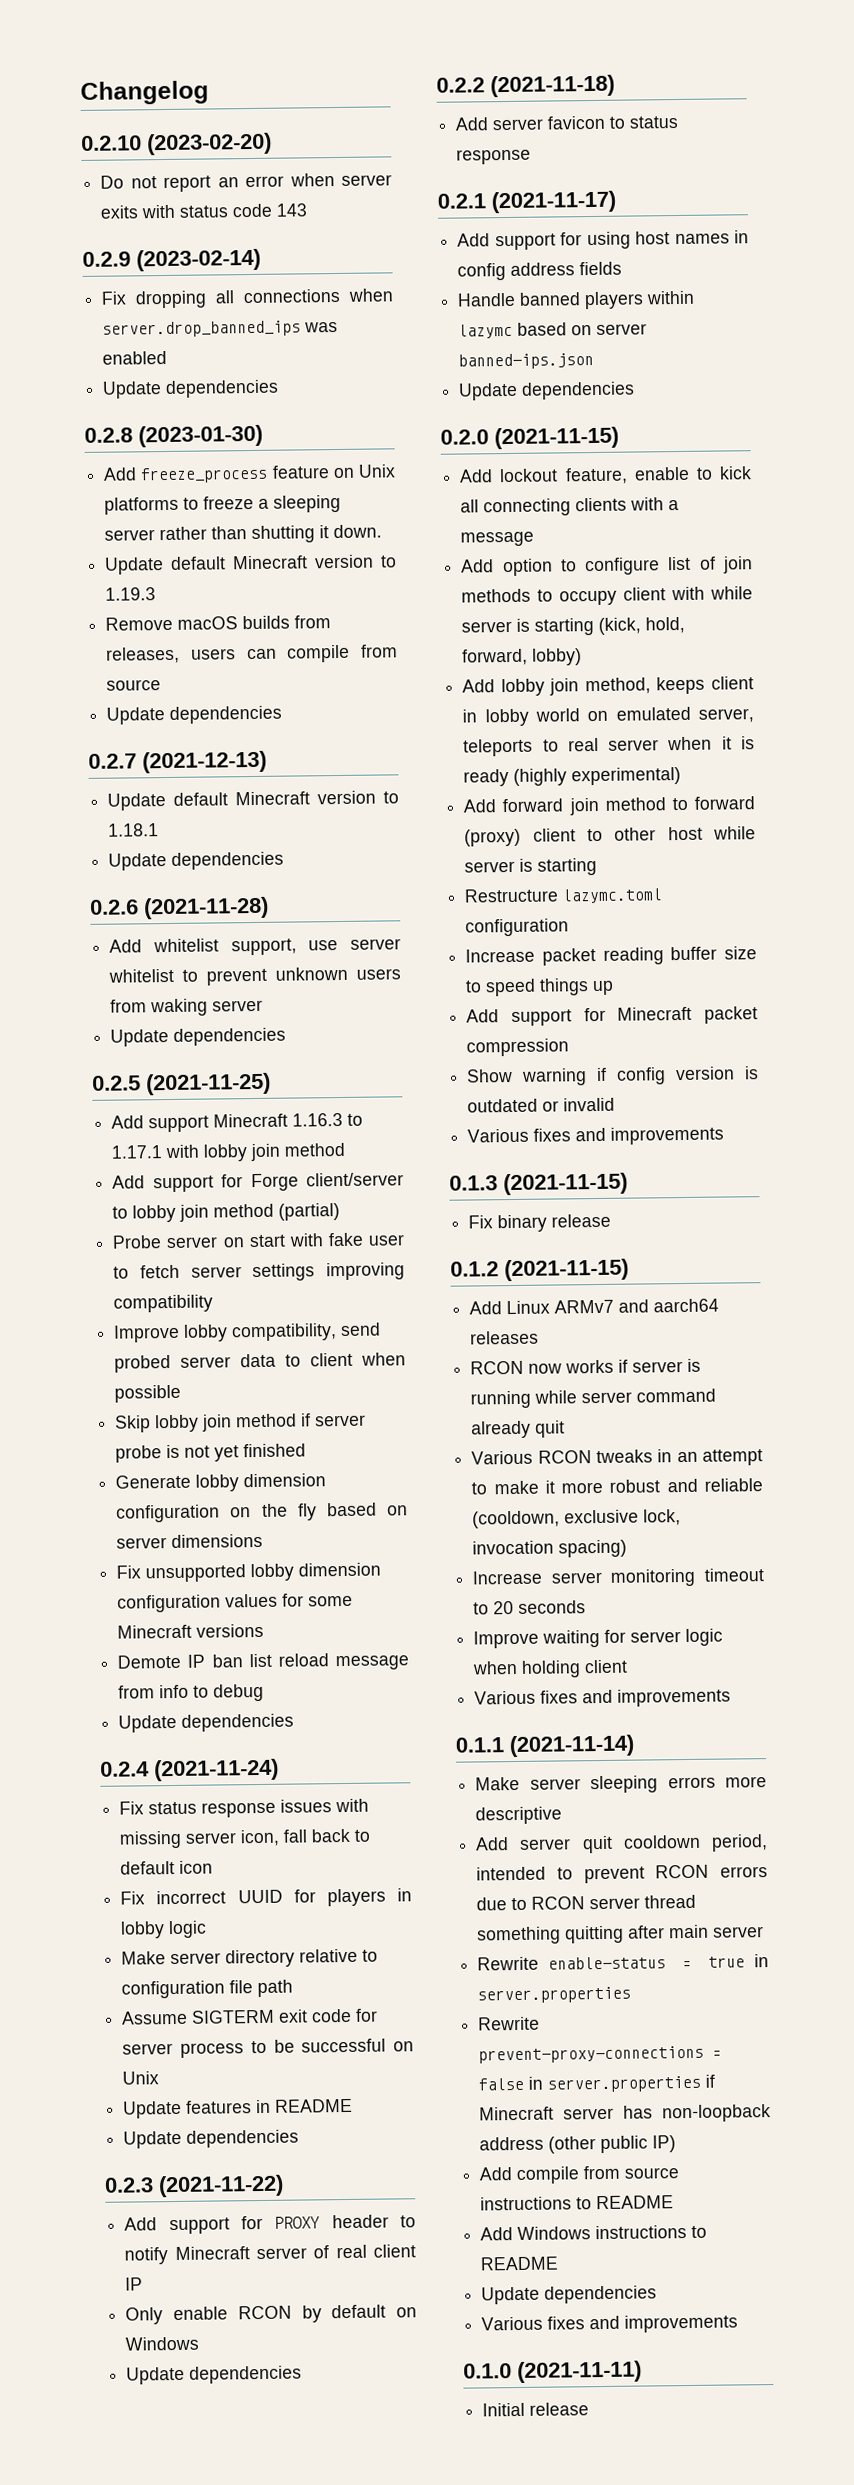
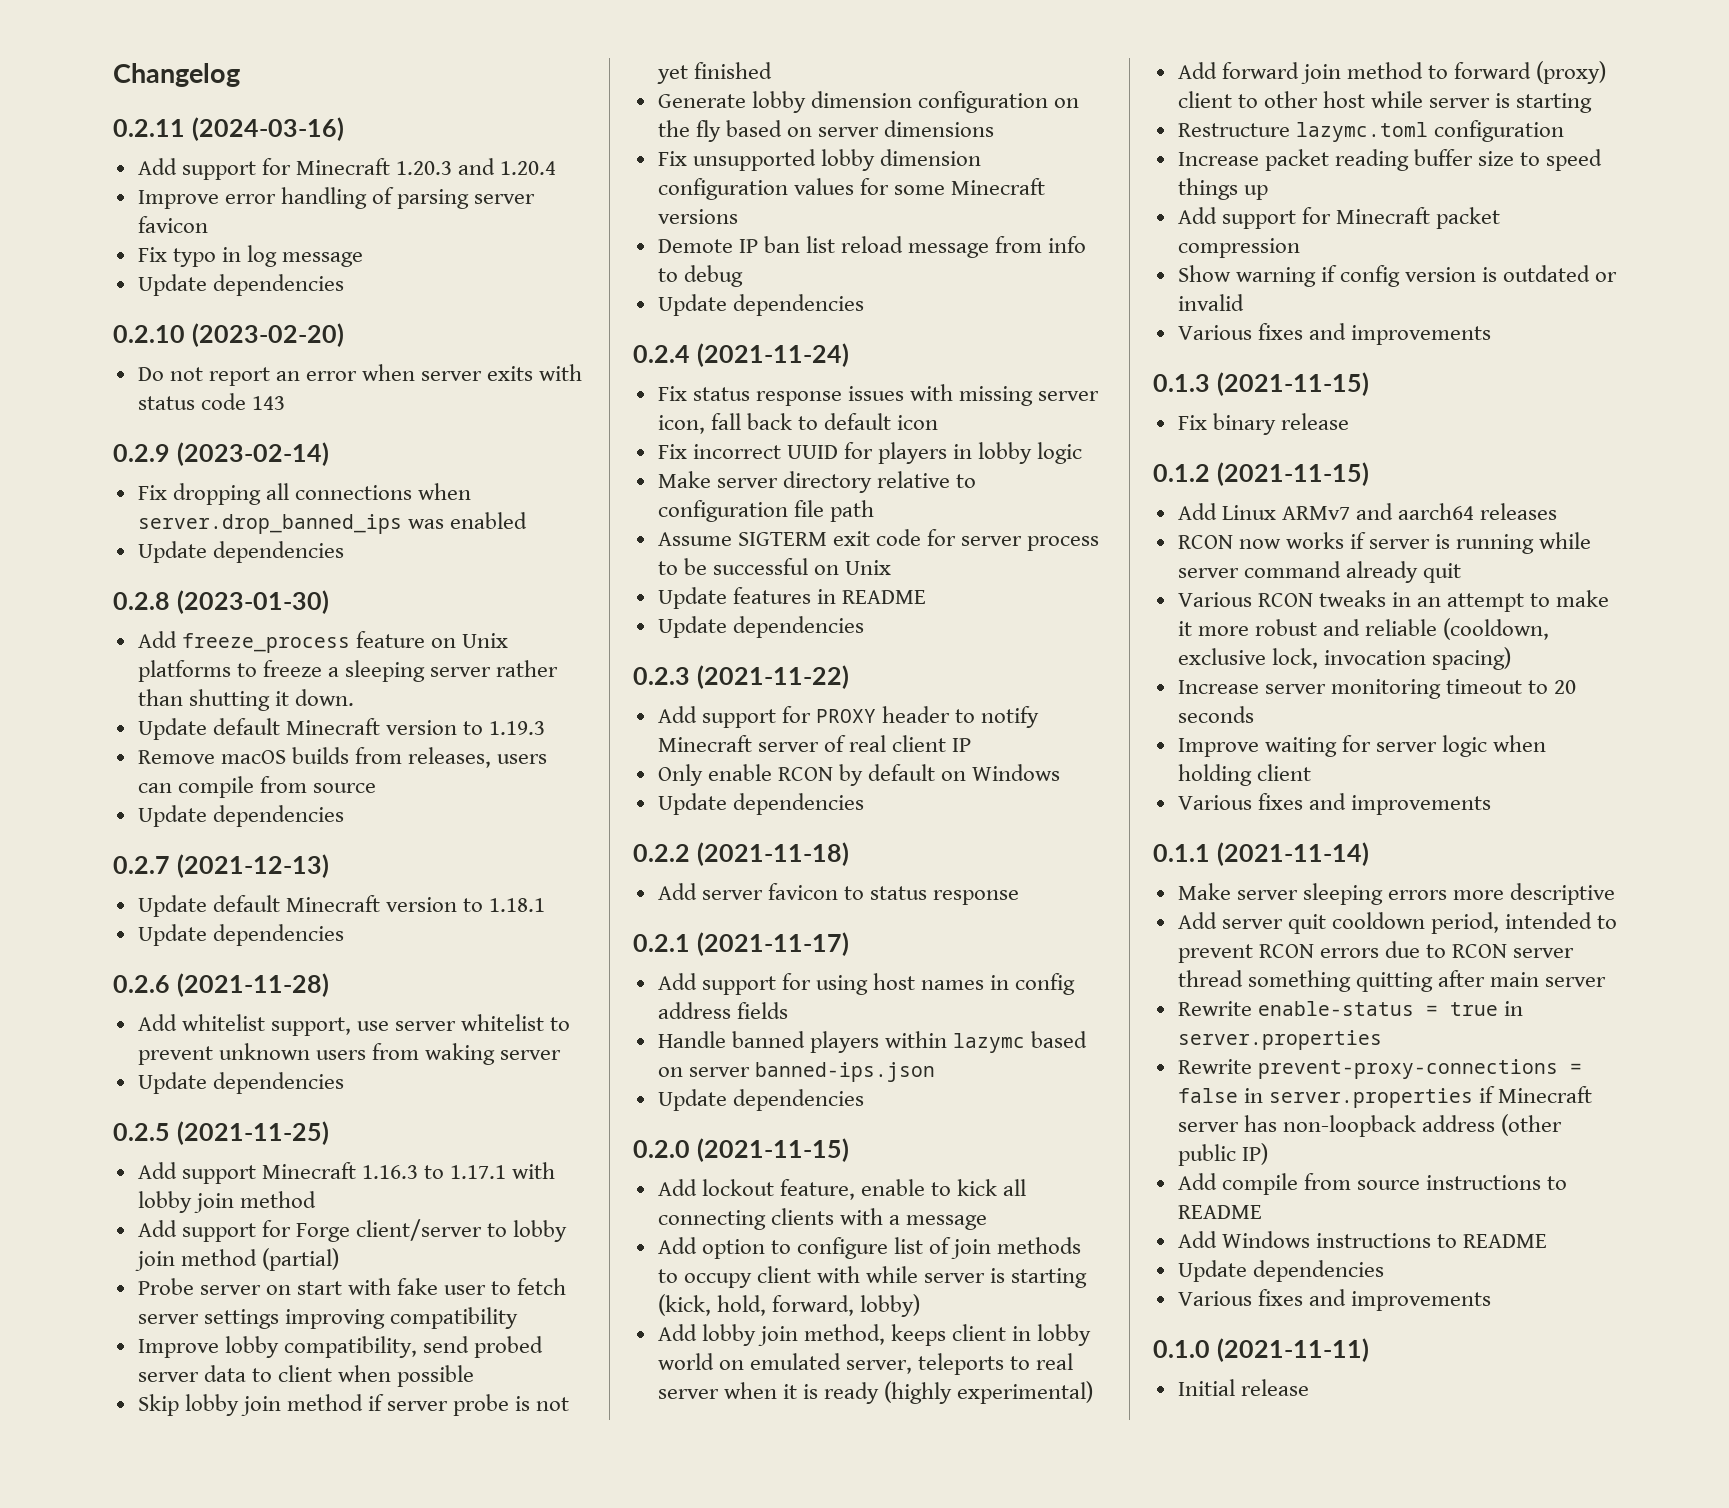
+ 0.2.11 (2024-03-16)
+ Add support for Minecraft 1.20.3 and 1.20.4
+ Improve error handling of parsing server favicon
+ Fix typo in log message
+ Update dependencies

